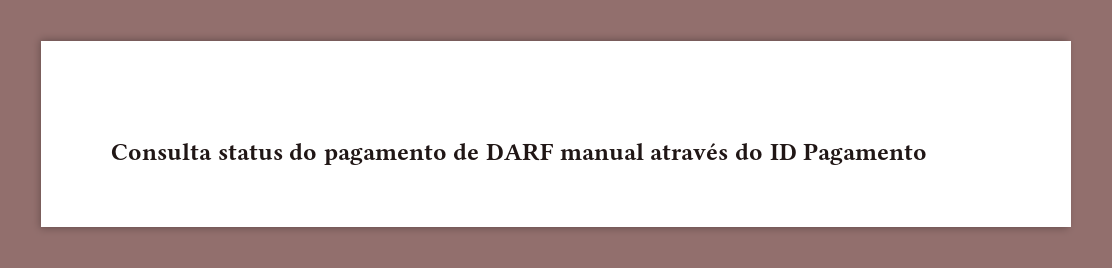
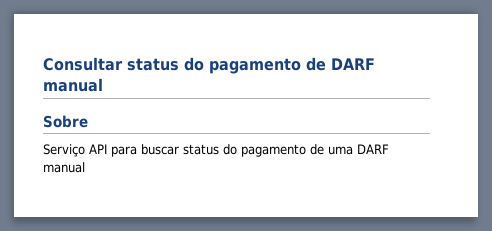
- Consulta status do pagamento de DARF manual através do ID Pagamento
+ Consultar status do pagamento de DARF manual
+ Sobre
+ Serviço API para buscar status do pagamento de uma DARF manual

